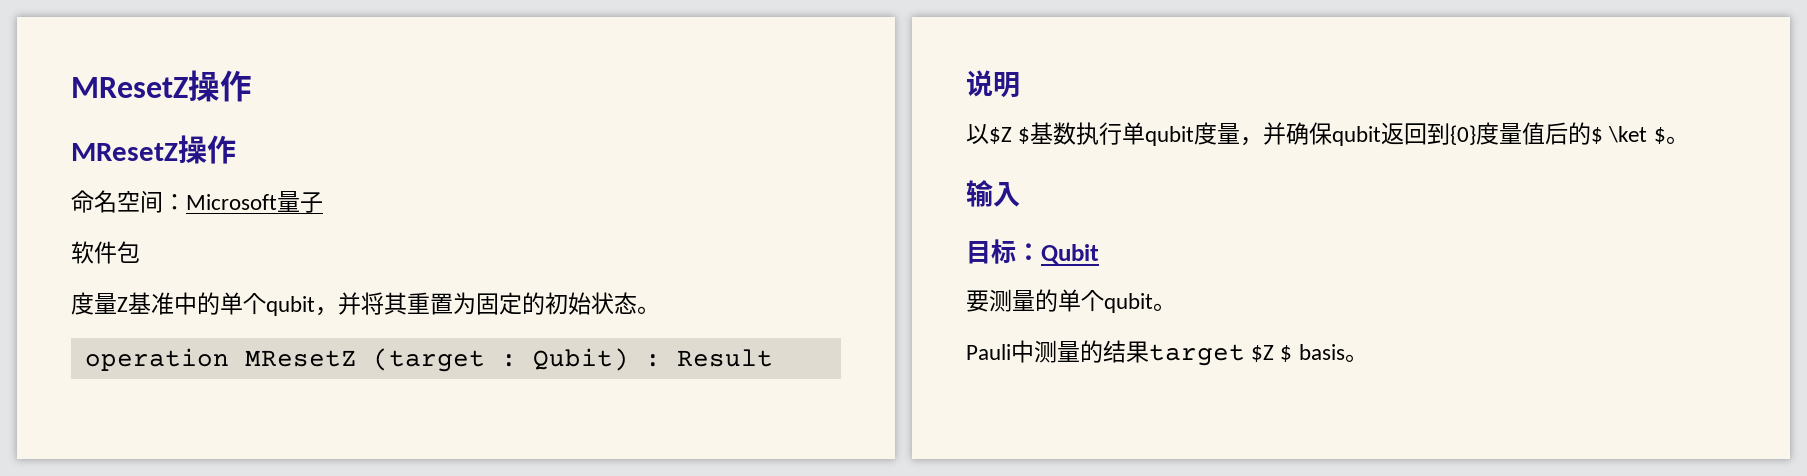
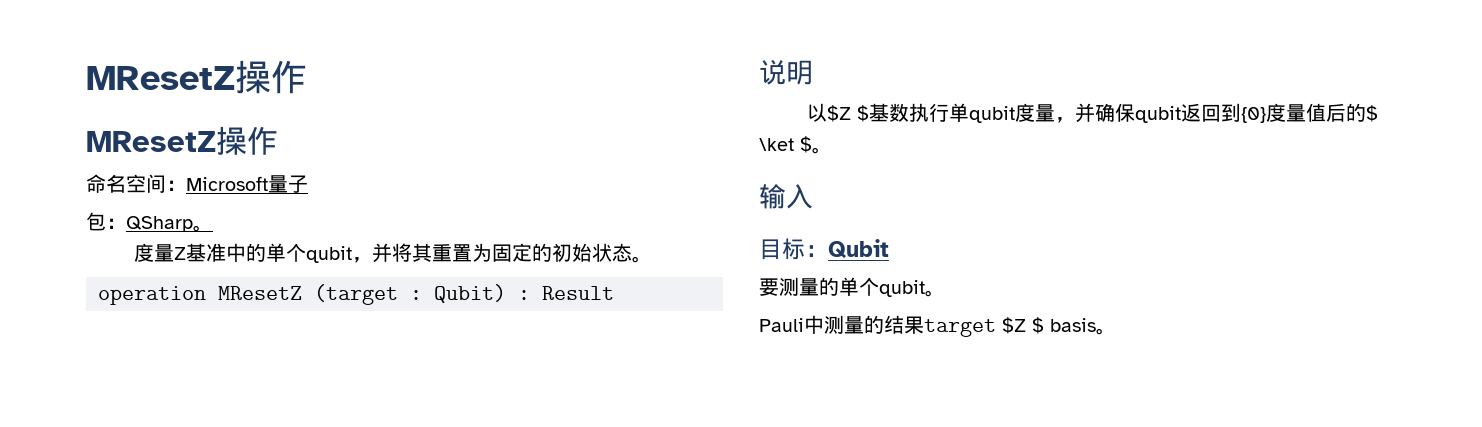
- 软件包
+ 包：QSharp。

